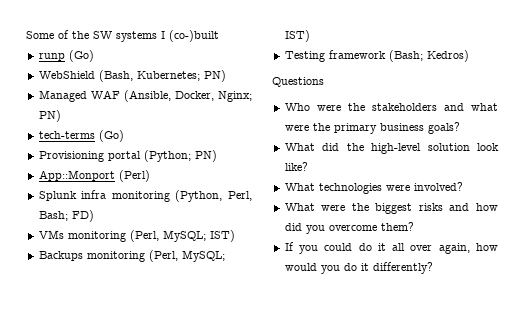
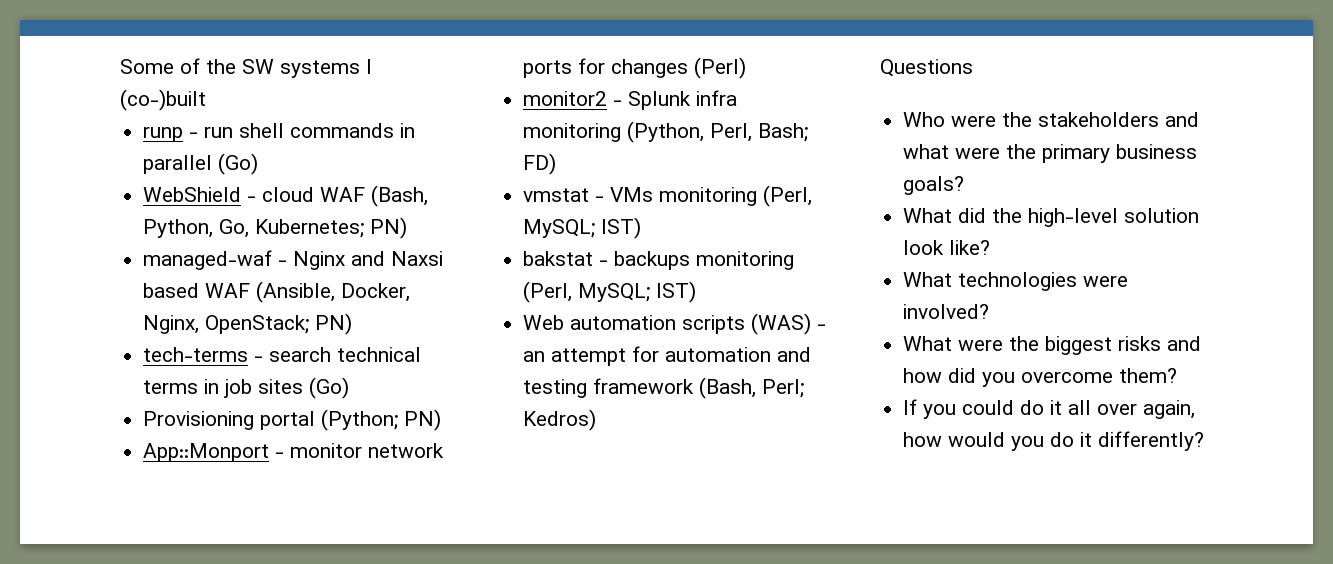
- runp (Go)
- WebShield (Bash, Kubernetes; PN)
- Managed WAF (Ansible, Docker, Nginx; PN)
+ runp - run shell commands in parallel (Go)
+ WebShield - cloud WAF (Bash, Python, Go, Kubernetes; PN)
+ managed-waf - Nginx and Naxsi based WAF (Ansible, Docker, Nginx, OpenStack; PN)
- tech-terms (Go)
+ tech-terms - search technical terms in job sites (Go)
- App::Monport (Perl)
+ App::Monport - monitor network ports for changes (Perl)
- Splunk infra monitoring (Python, Perl, Bash; FD)
+ monitor2 - Splunk infra monitoring (Python, Perl, Bash; FD)
- VMs monitoring (Perl, MySQL; IST)
+ vmstat - VMs monitoring (Perl, MySQL; IST)
- Backups monitoring (Perl, MySQL; IST)
- Testing framework (Bash; Kedros)
+ bakstat - backups monitoring (Perl, MySQL; IST)
+ Web automation scripts (WAS) - an attempt for automation and testing framework (Bash, Perl; Kedros)

